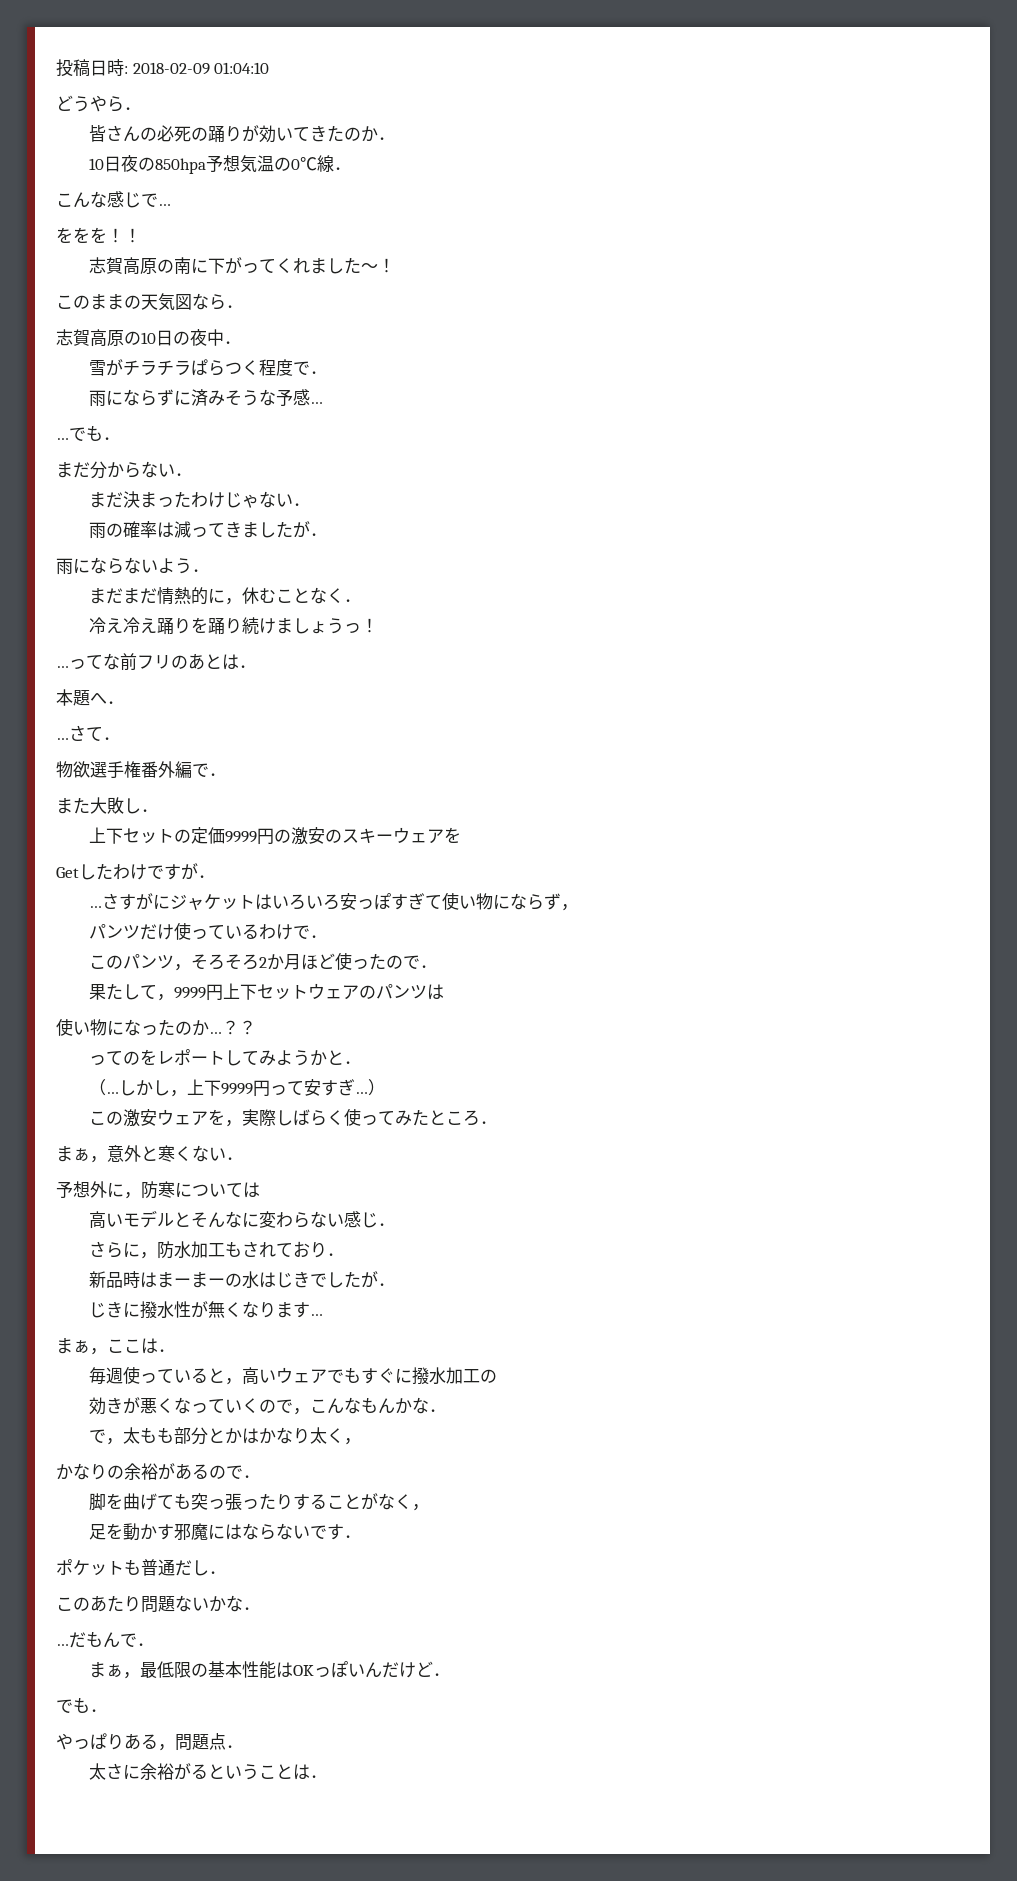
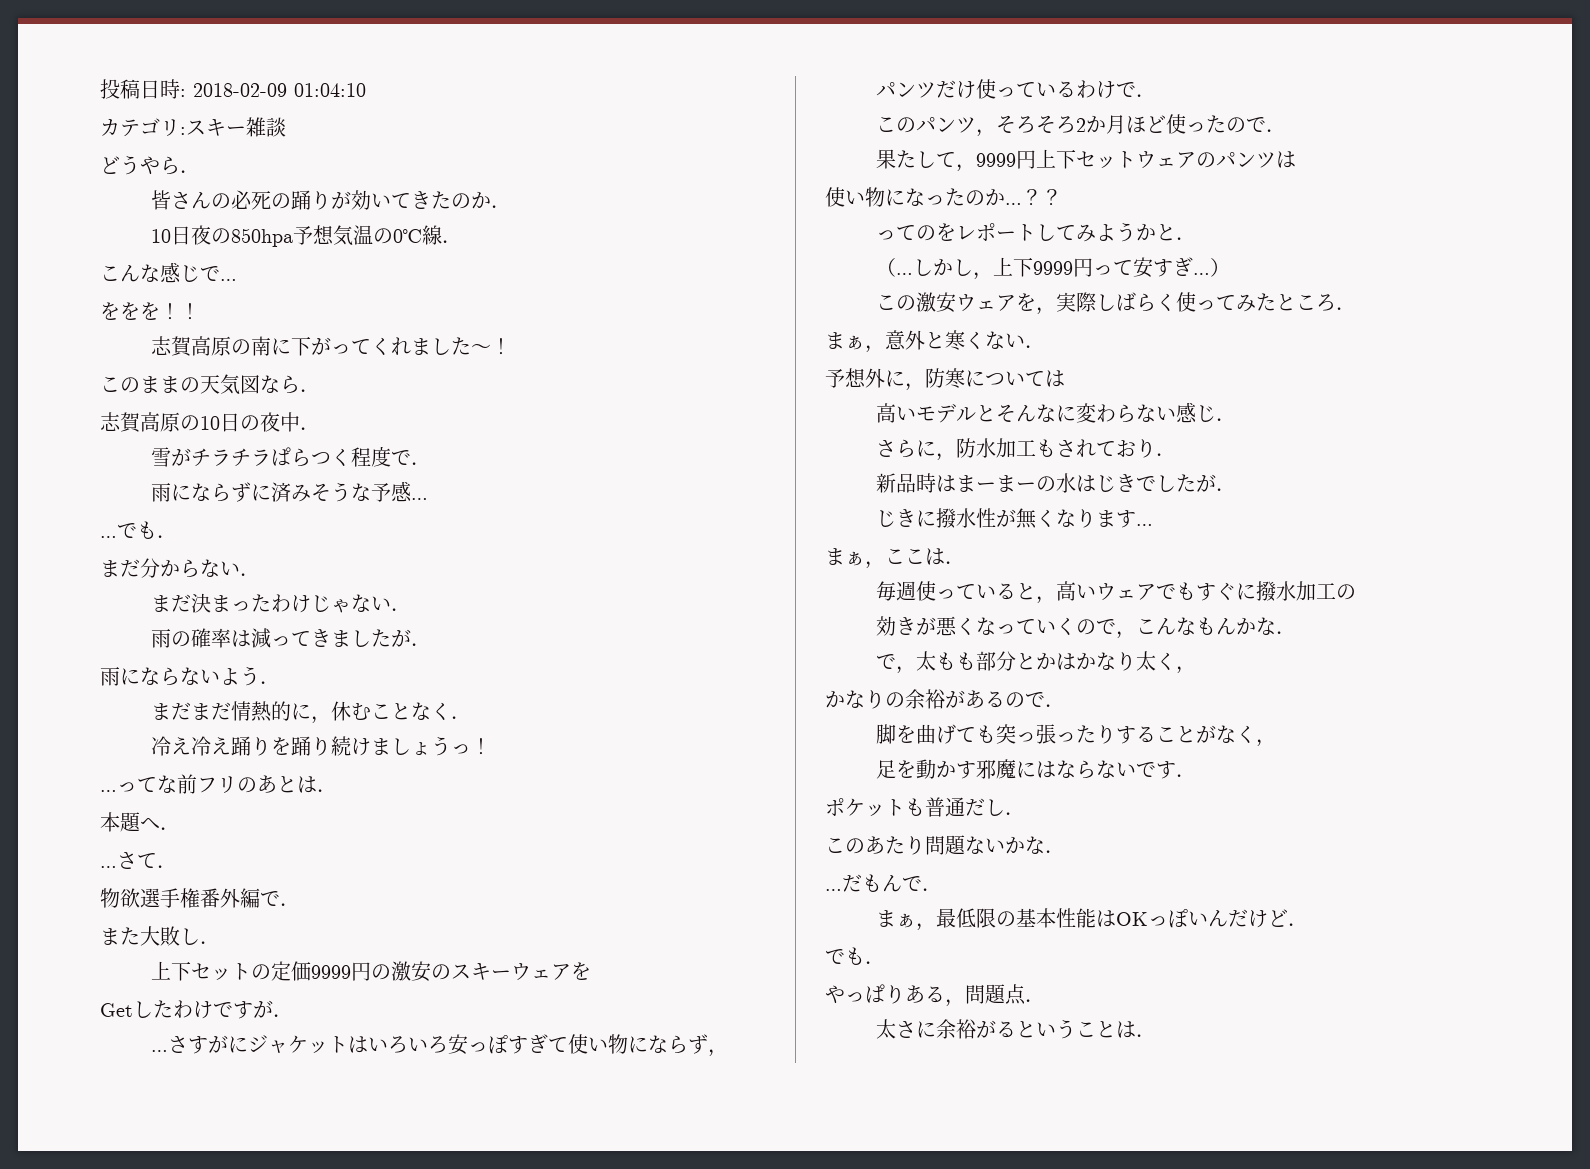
+ カテゴリ:スキー雑談

